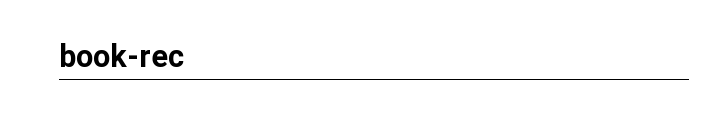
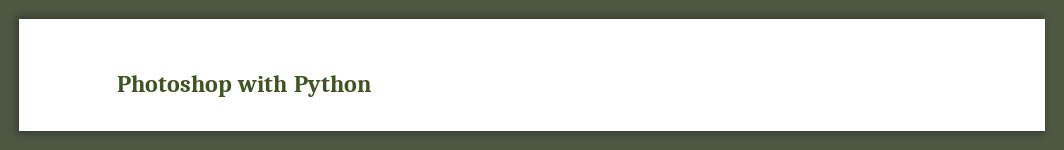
- book-rec
+ Photoshop with Python

